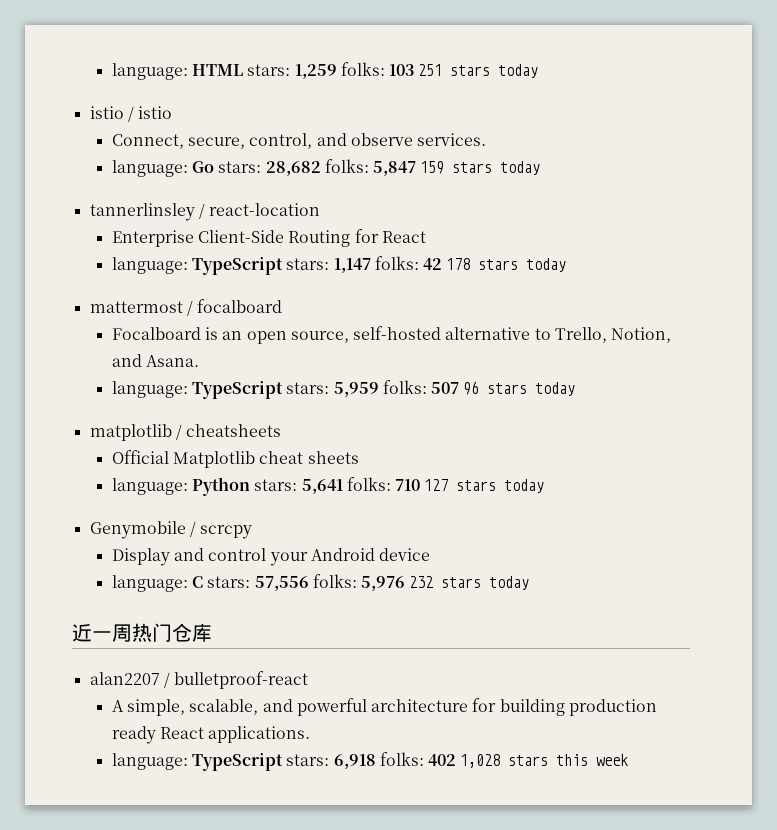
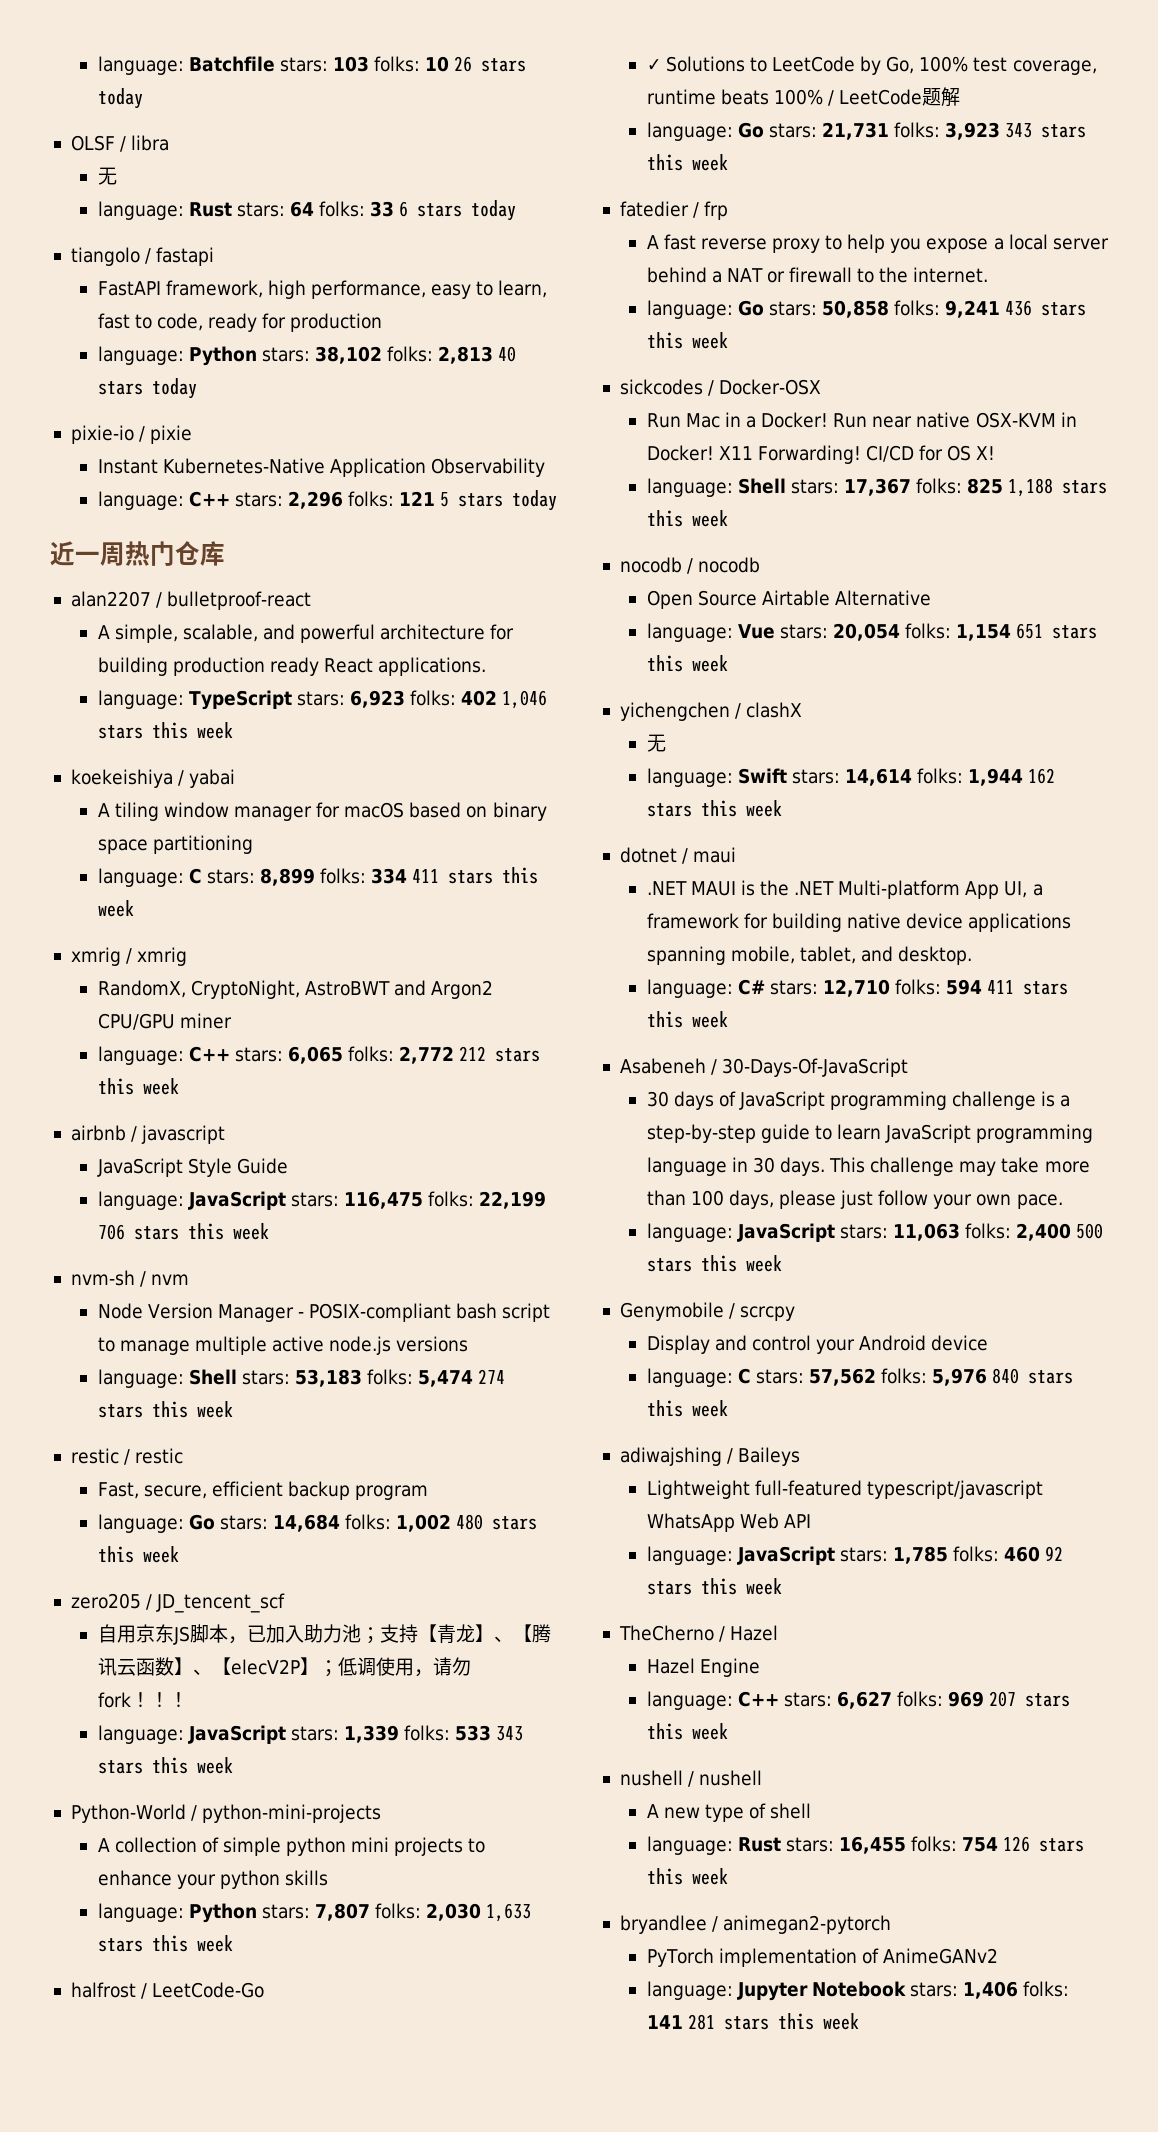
- language: HTML stars: 1,259 folks: 103 251 stars today
- istio / istio
- Connect, secure, control, and observe services.
- language: Go stars: 28,682 folks: 5,847 159 stars today
- tannerlinsley / react-location
- Enterprise Client-Side Routing for React
- language: TypeScript stars: 1,147 folks: 42 178 stars today
- mattermost / focalboard
- Focalboard is an open source, self-hosted alternative to Trello, Notion, and Asana.
- language: TypeScript stars: 5,959 folks: 507 96 stars today
- matplotlib / cheatsheets
- Official Matplotlib cheat sheets
- language: Python stars: 5,641 folks: 710 127 stars today
- Genymobile / scrcpy
- Display and control your Android device
- language: C stars: 57,556 folks: 5,976 232 stars today
+ language: Batchfile stars: 103 folks: 10 26 stars today
+ OLSF / libra
+ 无
+ language: Rust stars: 64 folks: 33 6 stars today
+ tiangolo / fastapi
+ FastAPI framework, high performance, easy to learn, fast to code, ready for production
+ language: Python stars: 38,102 folks: 2,813 40 stars today
+ pixie-io / pixie
+ Instant Kubernetes-Native Application Observability
+ language: C++ stars: 2,296 folks: 121 5 stars today
- language: TypeScript stars: 6,918 folks: 402 1,028 stars this week
+ language: TypeScript stars: 6,923 folks: 402 1,046 stars this week
+ koekeishiya / yabai
+ A tiling window manager for macOS based on binary space partitioning
+ language: C stars: 8,899 folks: 334 411 stars this week
+ xmrig / xmrig
+ RandomX, CryptoNight, AstroBWT and Argon2 CPU/GPU miner
+ language: C++ stars: 6,065 folks: 2,772 212 stars this week
+ airbnb / javascript
+ JavaScript Style Guide
+ language: JavaScript stars: 116,475 folks: 22,199 706 stars this week
+ nvm-sh / nvm
+ Node Version Manager - POSIX-compliant bash script to manage multiple active node.js versions
+ language: Shell stars: 53,183 folks: 5,474 274 stars this week
+ restic / restic
+ Fast, secure, efficient backup program
+ language: Go stars: 14,684 folks: 1,002 480 stars this week
+ zero205 / JD_tencent_scf
+ 自用京东JS脚本，已加入助力池；支持【青龙】、【腾讯云函数】、【elecV2P】；低调使用，请勿fork！！！
+ language: JavaScript stars: 1,339 folks: 533 343 stars this week
+ Python-World / python-mini-projects
+ A collection of simple python mini projects to enhance your python skills
+ language: Python stars: 7,807 folks: 2,030 1,633 stars this week
+ halfrost / LeetCode-Go
+ ✓ Solutions to LeetCode by Go, 100% test coverage, runtime beats 100% / LeetCode题解
+ language: Go stars: 21,731 folks: 3,923 343 stars this week
+ fatedier / frp
+ A fast reverse proxy to help you expose a local server behind a NAT or firewall to the internet.
+ language: Go stars: 50,858 folks: 9,241 436 stars this week
+ sickcodes / Docker-OSX
+ Run Mac in a Docker! Run near native OSX-KVM in Docker! X11 Forwarding! CI/CD for OS X!
+ language: Shell stars: 17,367 folks: 825 1,188 stars this week
+ nocodb / nocodb
+ Open Source Airtable Alternative
+ language: Vue stars: 20,054 folks: 1,154 651 stars this week
+ yichengchen / clashX
+ 无
+ language: Swift stars: 14,614 folks: 1,944 162 stars this week
+ dotnet / maui
+ .NET MAUI is the .NET Multi-platform App UI, a framework for building native device applications spanning mobile, tablet, and desktop.
+ language: C# stars: 12,710 folks: 594 411 stars this week
+ Asabeneh / 30-Days-Of-JavaScript
+ 30 days of JavaScript programming challenge is a step-by-step guide to learn JavaScript programming language in 30 days. This challenge may take more than 100 days, please just follow your own pace.
+ language: JavaScript stars: 11,063 folks: 2,400 500 stars this week
+ Genymobile / scrcpy
+ Display and control your Android device
+ language: C stars: 57,562 folks: 5,976 840 stars this week
+ adiwajshing / Baileys
+ Lightweight full-featured typescript/javascript WhatsApp Web API
+ language: JavaScript stars: 1,785 folks: 460 92 stars this week
+ TheCherno / Hazel
+ Hazel Engine
+ language: C++ stars: 6,627 folks: 969 207 stars this week
+ nushell / nushell
+ A new type of shell
+ language: Rust stars: 16,455 folks: 754 126 stars this week
+ bryandlee / animegan2-pytorch
+ PyTorch implementation of AnimeGANv2
+ language: Jupyter Notebook stars: 1,406 folks: 141 281 stars this week

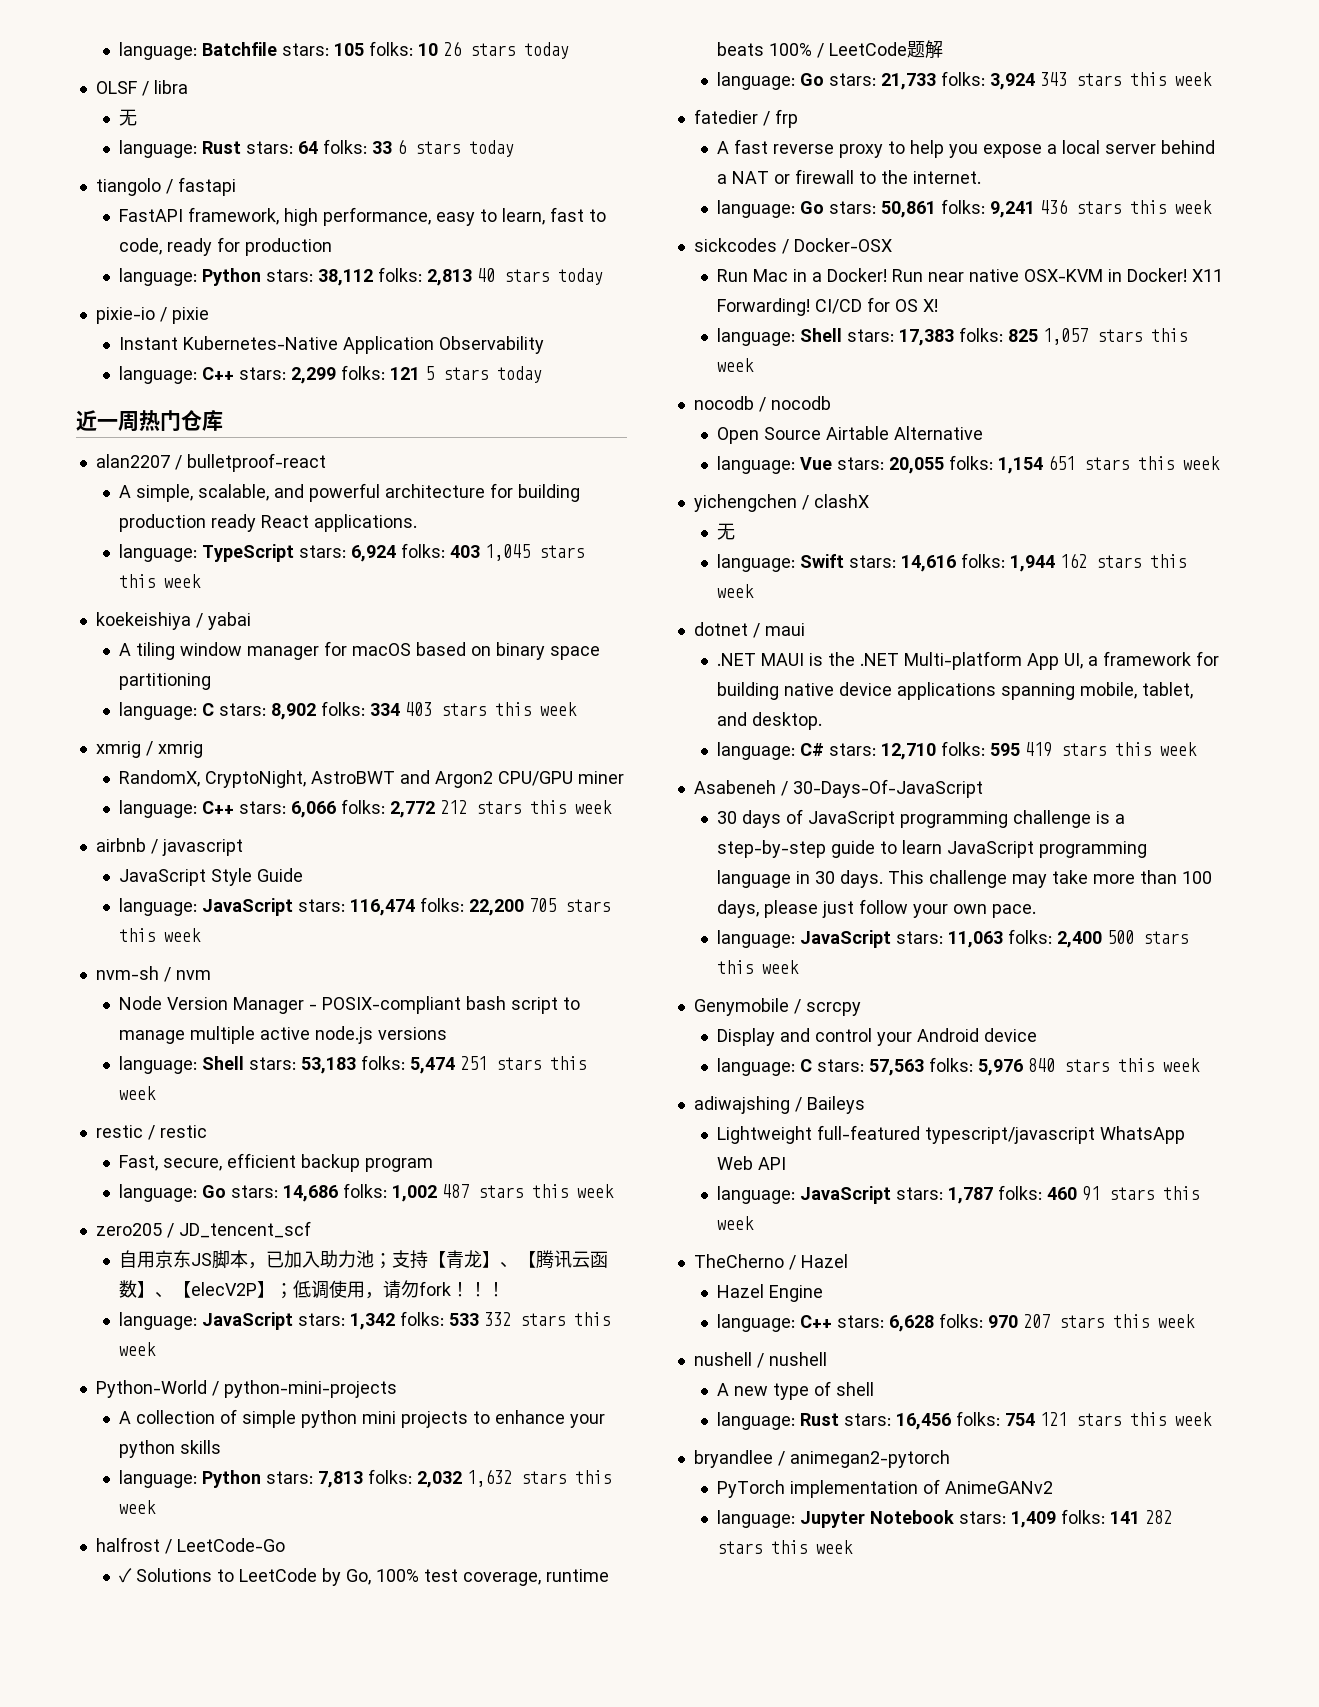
- language: Batchfile stars: 103 folks: 10 26 stars today
+ language: Batchfile stars: 105 folks: 10 26 stars today
- language: Python stars: 38,102 folks: 2,813 40 stars today
+ language: Python stars: 38,112 folks: 2,813 40 stars today
- language: C++ stars: 2,296 folks: 121 5 stars today
+ language: C++ stars: 2,299 folks: 121 5 stars today
- language: TypeScript stars: 6,923 folks: 402 1,046 stars this week
+ language: TypeScript stars: 6,924 folks: 403 1,045 stars this week
- language: C stars: 8,899 folks: 334 411 stars this week
+ language: C stars: 8,902 folks: 334 403 stars this week
- language: C++ stars: 6,065 folks: 2,772 212 stars this week
+ language: C++ stars: 6,066 folks: 2,772 212 stars this week
- language: JavaScript stars: 116,475 folks: 22,199 706 stars this week
+ language: JavaScript stars: 116,474 folks: 22,200 705 stars this week
- language: Shell stars: 53,183 folks: 5,474 274 stars this week
+ language: Shell stars: 53,183 folks: 5,474 251 stars this week
- language: Go stars: 14,684 folks: 1,002 480 stars this week
+ language: Go stars: 14,686 folks: 1,002 487 stars this week
- language: JavaScript stars: 1,339 folks: 533 343 stars this week
+ language: JavaScript stars: 1,342 folks: 533 332 stars this week
- language: Python stars: 7,807 folks: 2,030 1,633 stars this week
+ language: Python stars: 7,813 folks: 2,032 1,632 stars this week
- language: Go stars: 21,731 folks: 3,923 343 stars this week
+ language: Go stars: 21,733 folks: 3,924 343 stars this week
- language: Go stars: 50,858 folks: 9,241 436 stars this week
+ language: Go stars: 50,861 folks: 9,241 436 stars this week
- language: Shell stars: 17,367 folks: 825 1,188 stars this week
+ language: Shell stars: 17,383 folks: 825 1,057 stars this week
- language: Vue stars: 20,054 folks: 1,154 651 stars this week
+ language: Vue stars: 20,055 folks: 1,154 651 stars this week
- language: Swift stars: 14,614 folks: 1,944 162 stars this week
+ language: Swift stars: 14,616 folks: 1,944 162 stars this week
- language: C# stars: 12,710 folks: 594 411 stars this week
+ language: C# stars: 12,710 folks: 595 419 stars this week
- language: C stars: 57,562 folks: 5,976 840 stars this week
+ language: C stars: 57,563 folks: 5,976 840 stars this week
- language: JavaScript stars: 1,785 folks: 460 92 stars this week
+ language: JavaScript stars: 1,787 folks: 460 91 stars this week
- language: C++ stars: 6,627 folks: 969 207 stars this week
+ language: C++ stars: 6,628 folks: 970 207 stars this week
- language: Rust stars: 16,455 folks: 754 126 stars this week
+ language: Rust stars: 16,456 folks: 754 121 stars this week
- language: Jupyter Notebook stars: 1,406 folks: 141 281 stars this week
+ language: Jupyter Notebook stars: 1,409 folks: 141 282 stars this week

